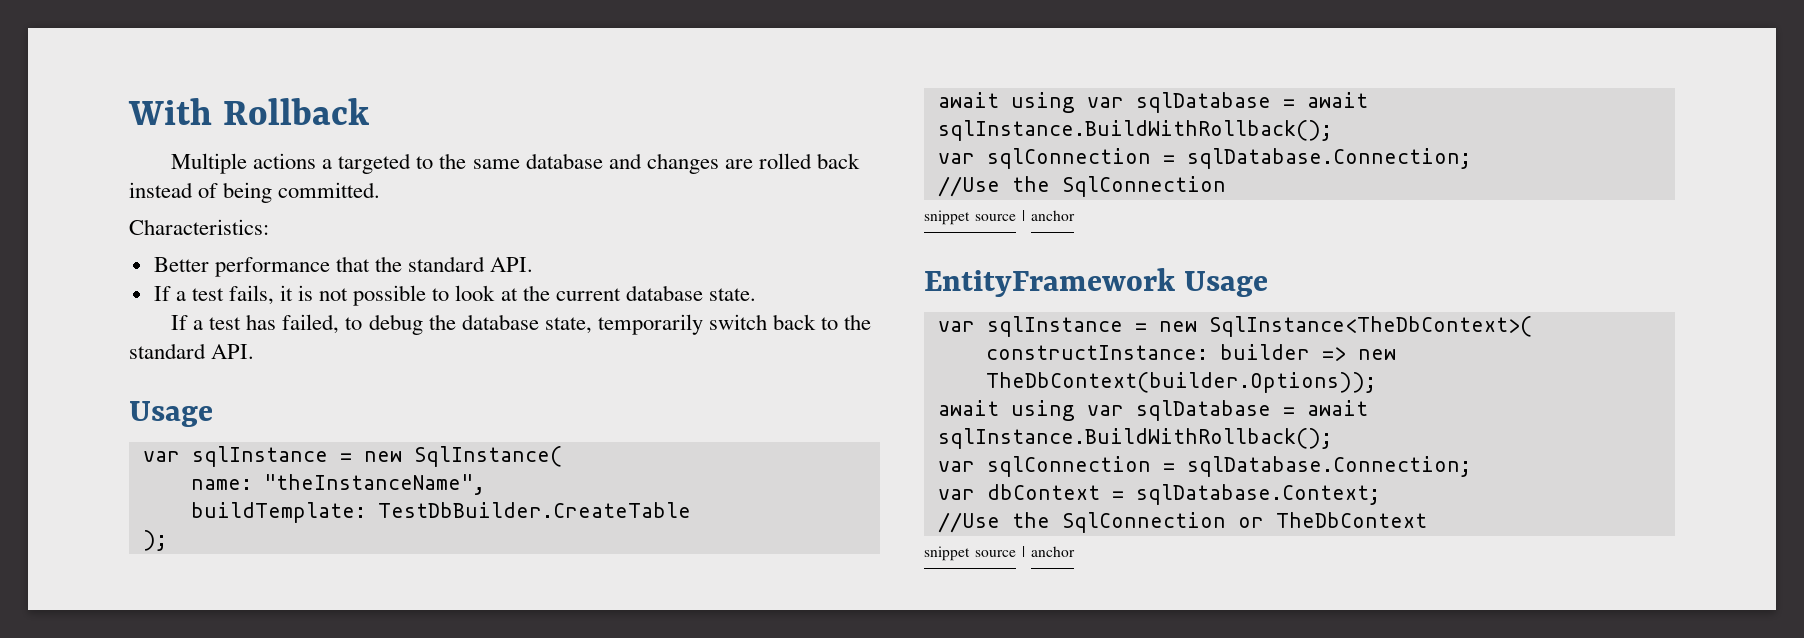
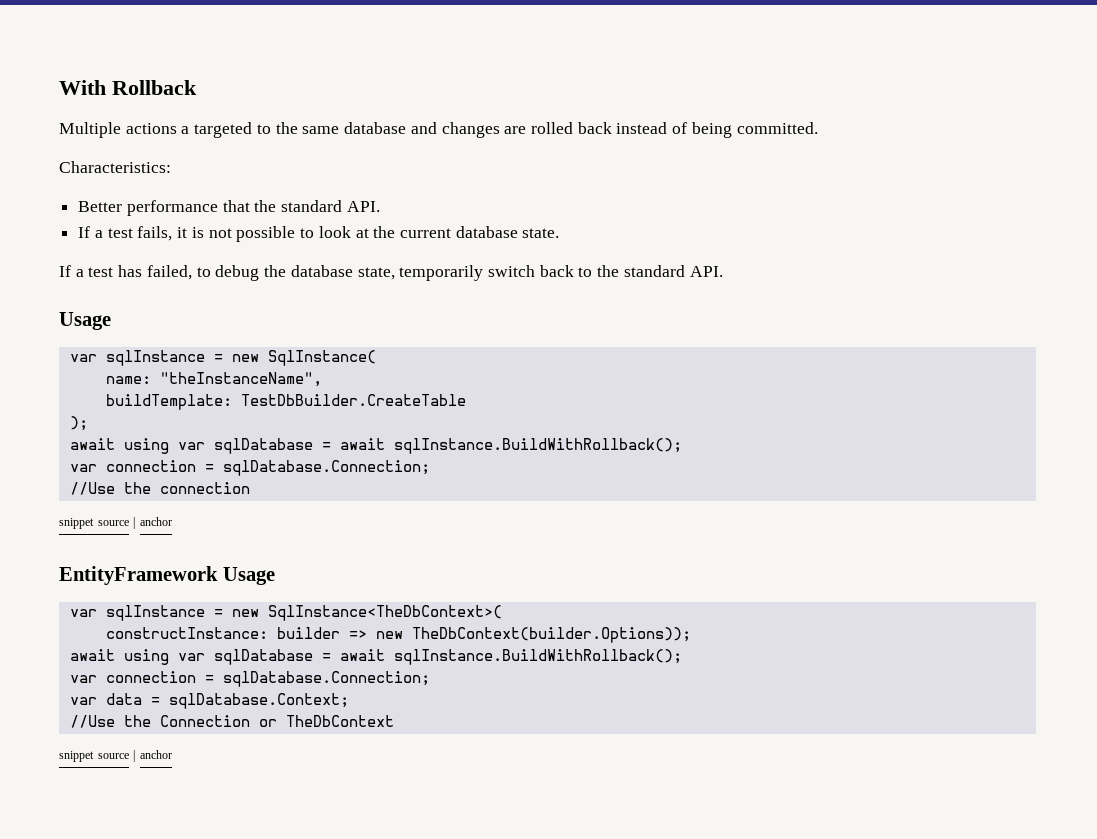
  );
  await using var sqlDatabase = await sqlInstance.BuildWithRollback();
- var sqlConnection = sqlDatabase.Connection;
- //Use the SqlConnection
+ var connection = sqlDatabase.Connection;
+ //Use the connection
  constructInstance: builder => new TheDbContext(builder.Options));
  await using var sqlDatabase = await sqlInstance.BuildWithRollback();
- var sqlConnection = sqlDatabase.Connection;
+ var connection = sqlDatabase.Connection;
- var dbContext = sqlDatabase.Context;
+ var data = sqlDatabase.Context;
- //Use the SqlConnection or TheDbContext
+ //Use the Connection or TheDbContext

